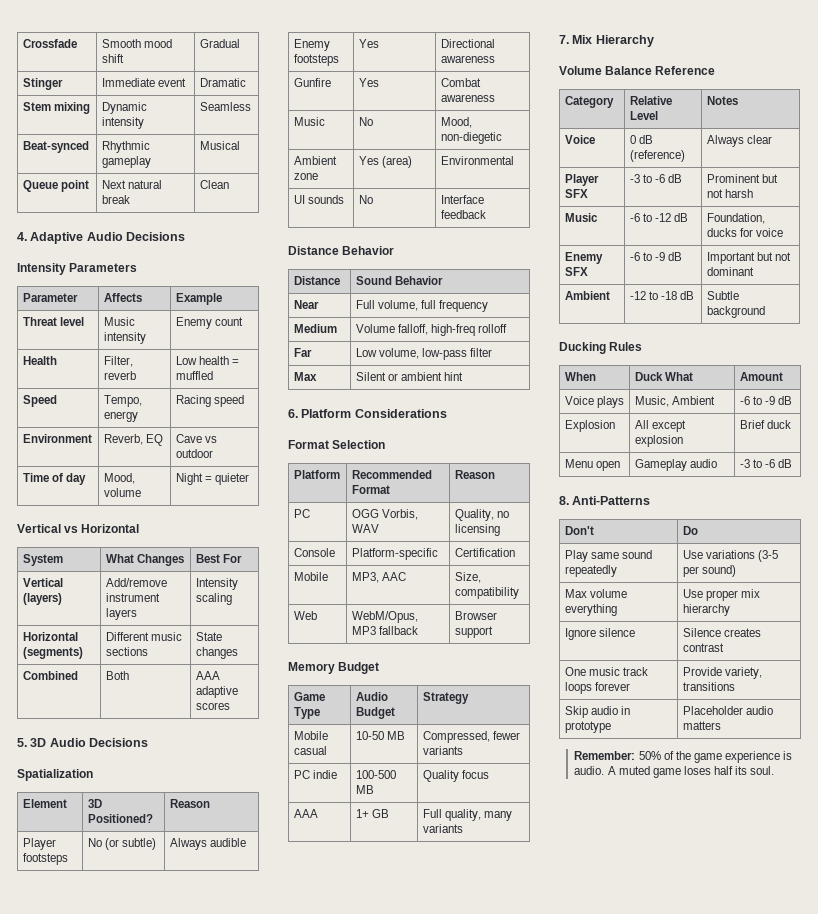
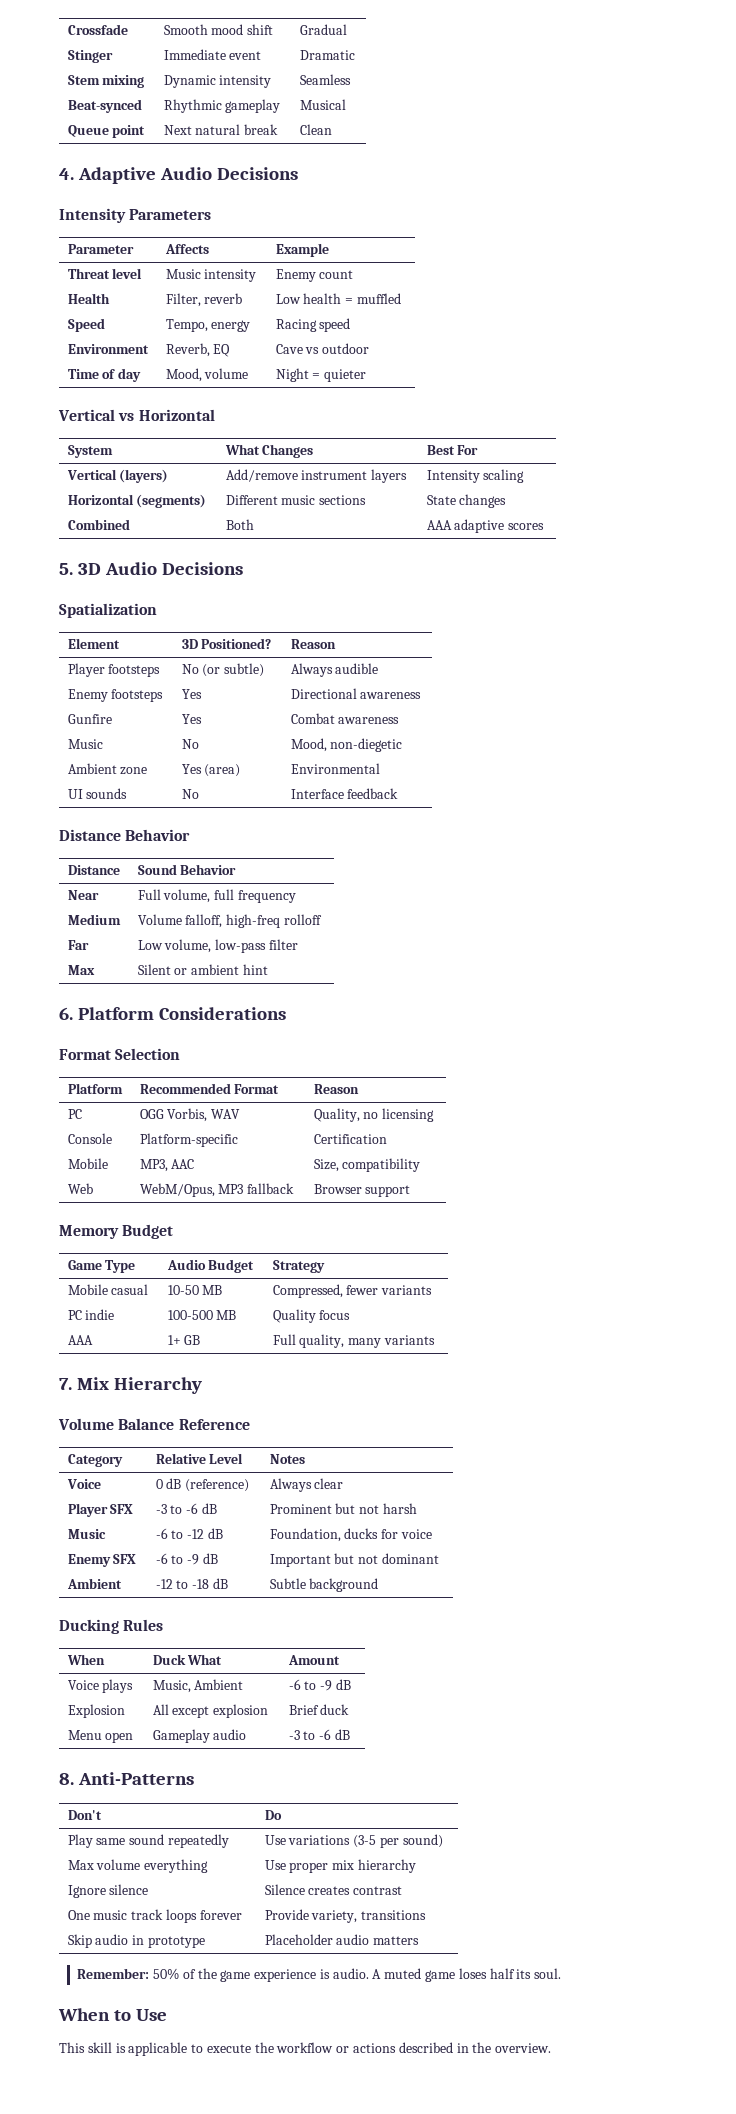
+ When to Use
+ This skill is applicable to execute the workflow or actions described in the overview.

